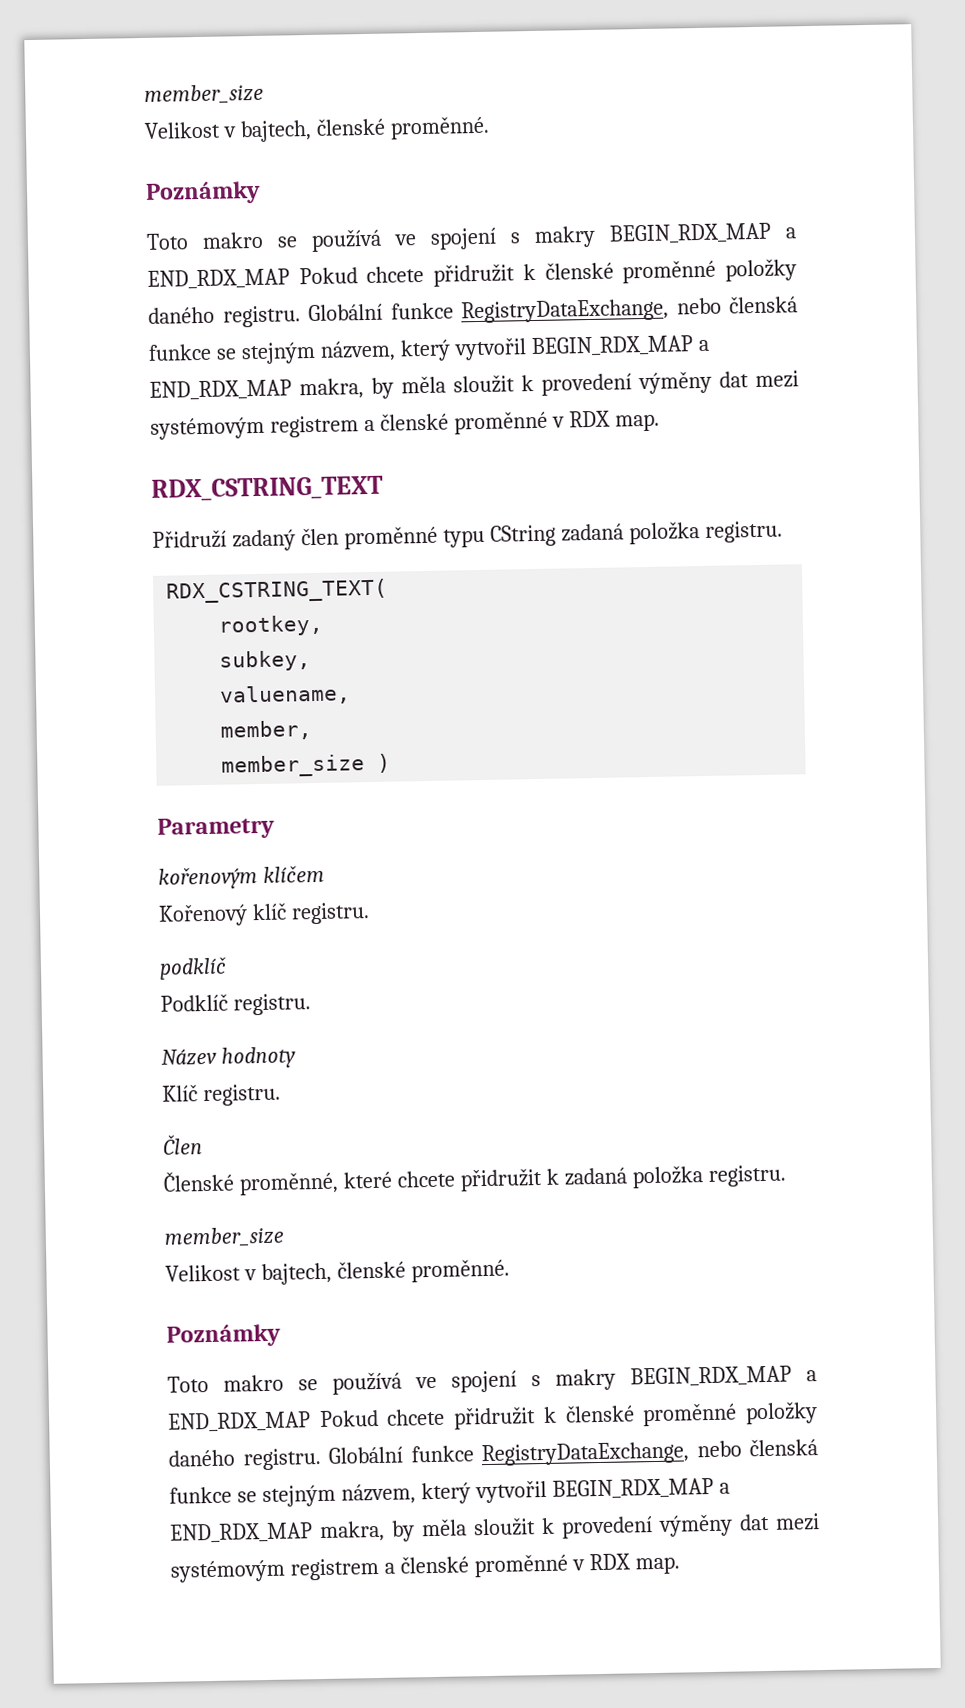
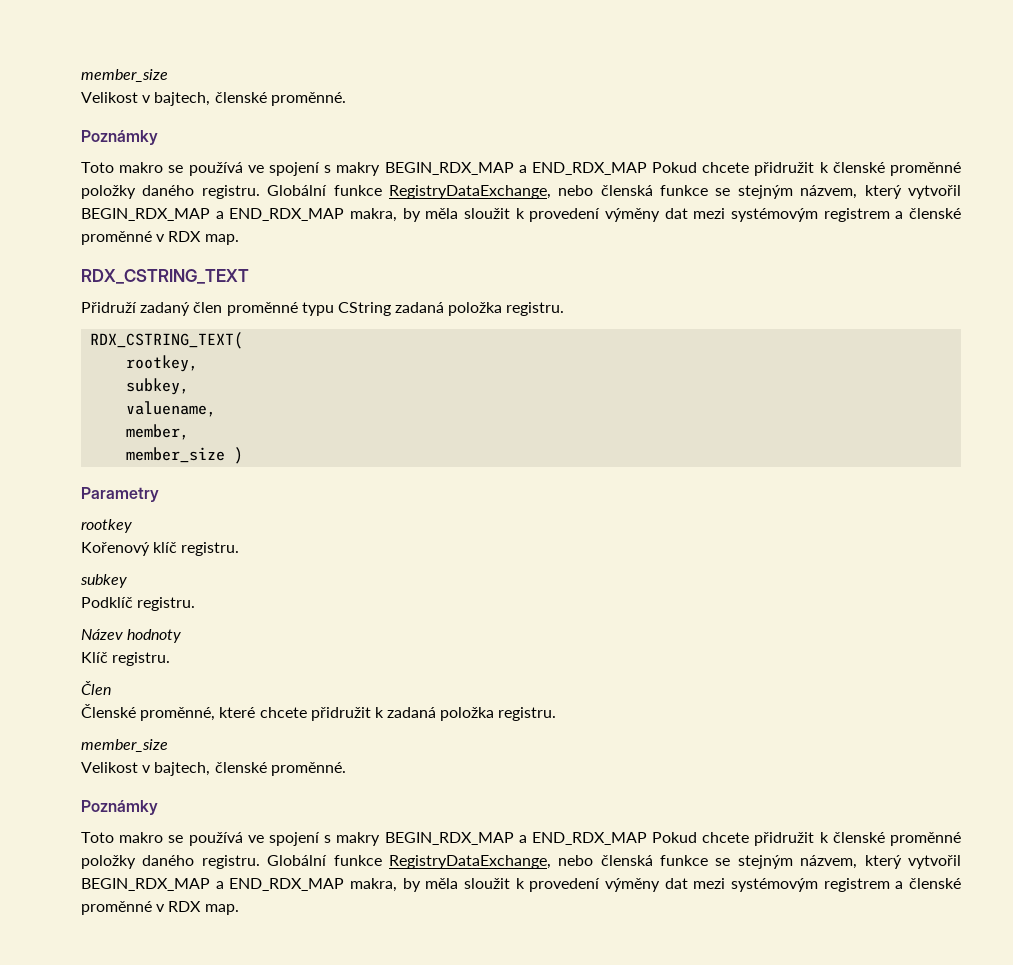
- kořenovým klíčem
+ rootkey
- podklíč
+ subkey

